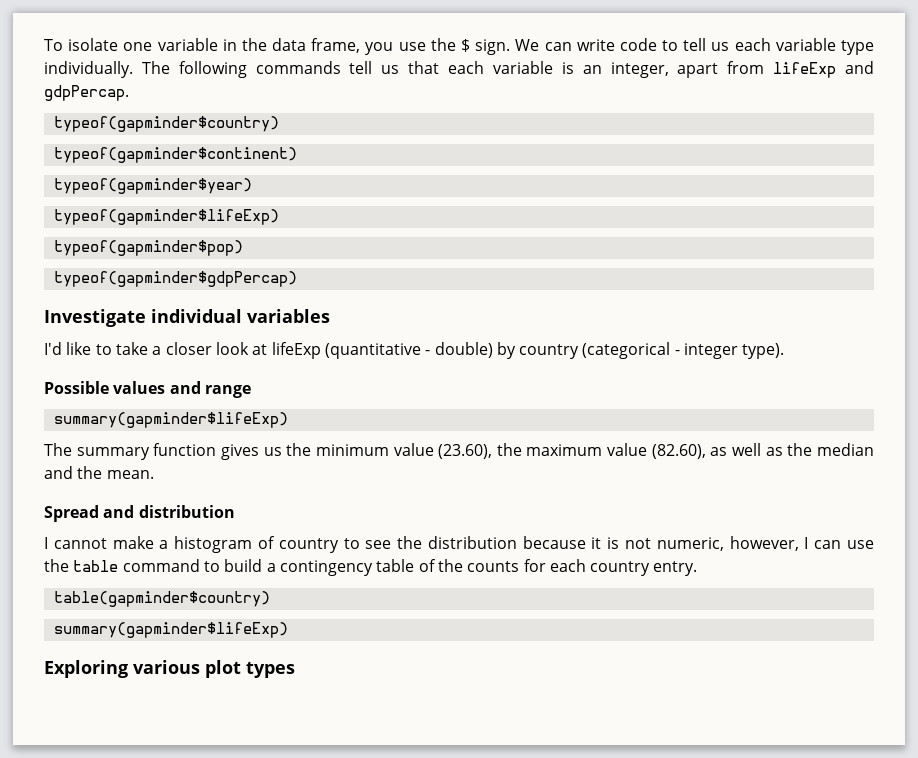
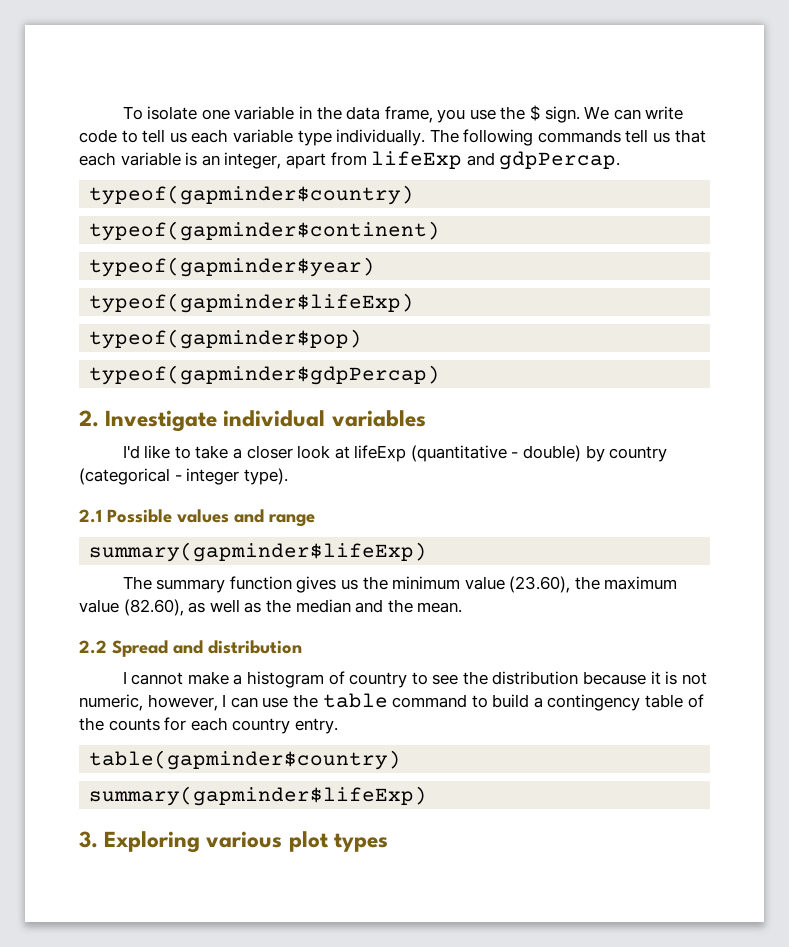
- Investigate individual variables
+ 2. Investigate individual variables
- Possible values and range
+ 2.1 Possible values and range
- Spread and distribution
+ 2.2 Spread and distribution
- Exploring various plot types
+ 3. Exploring various plot types

